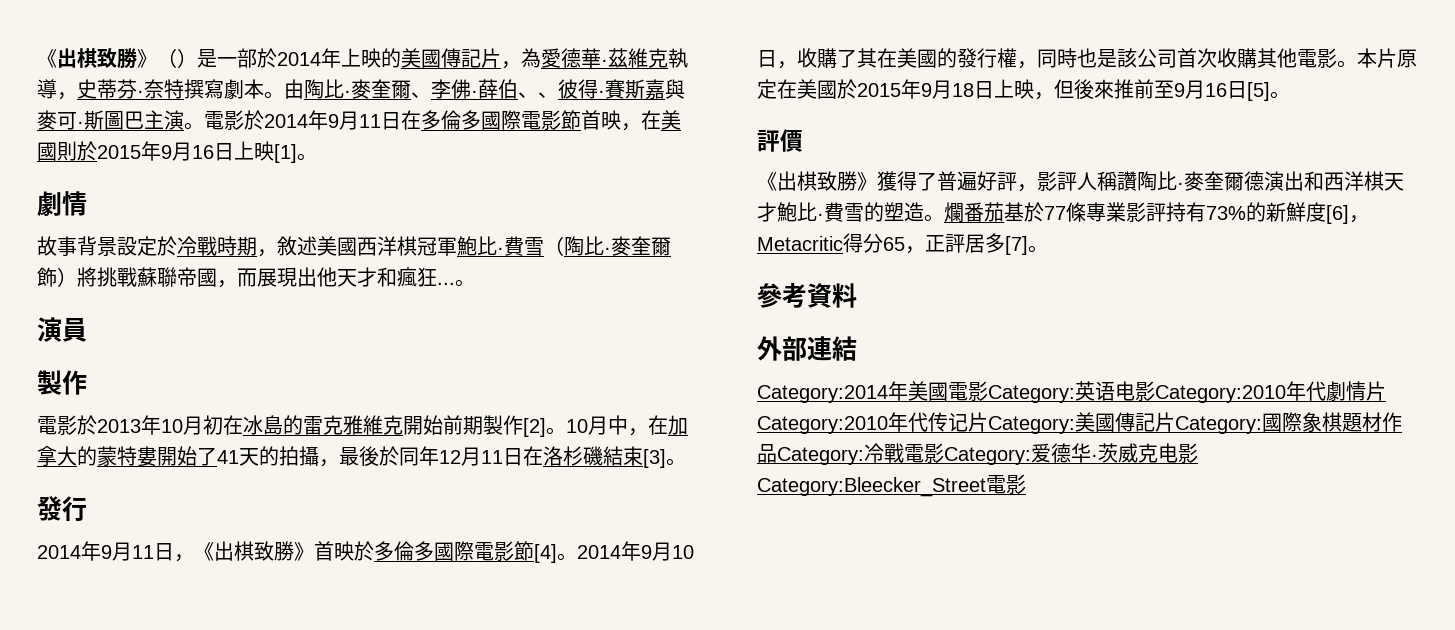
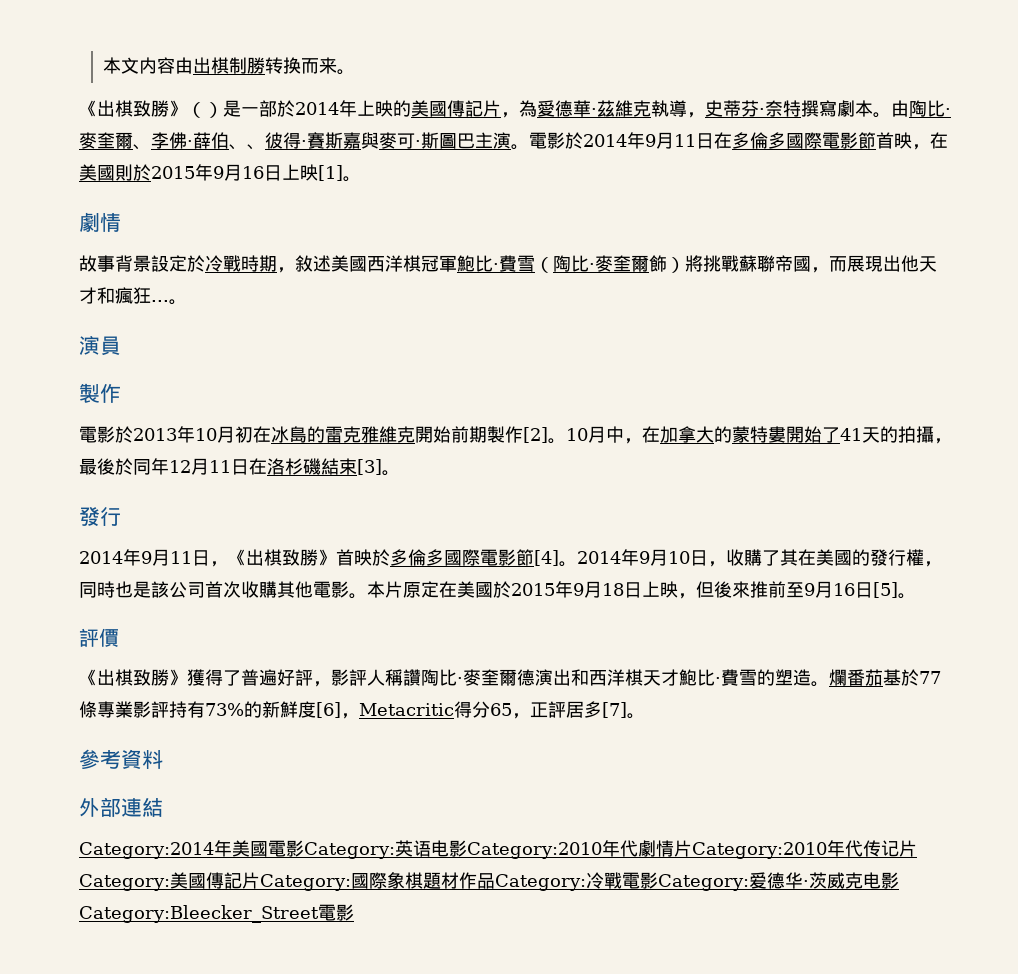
+ 本文内容由出棋制勝转换而来。

